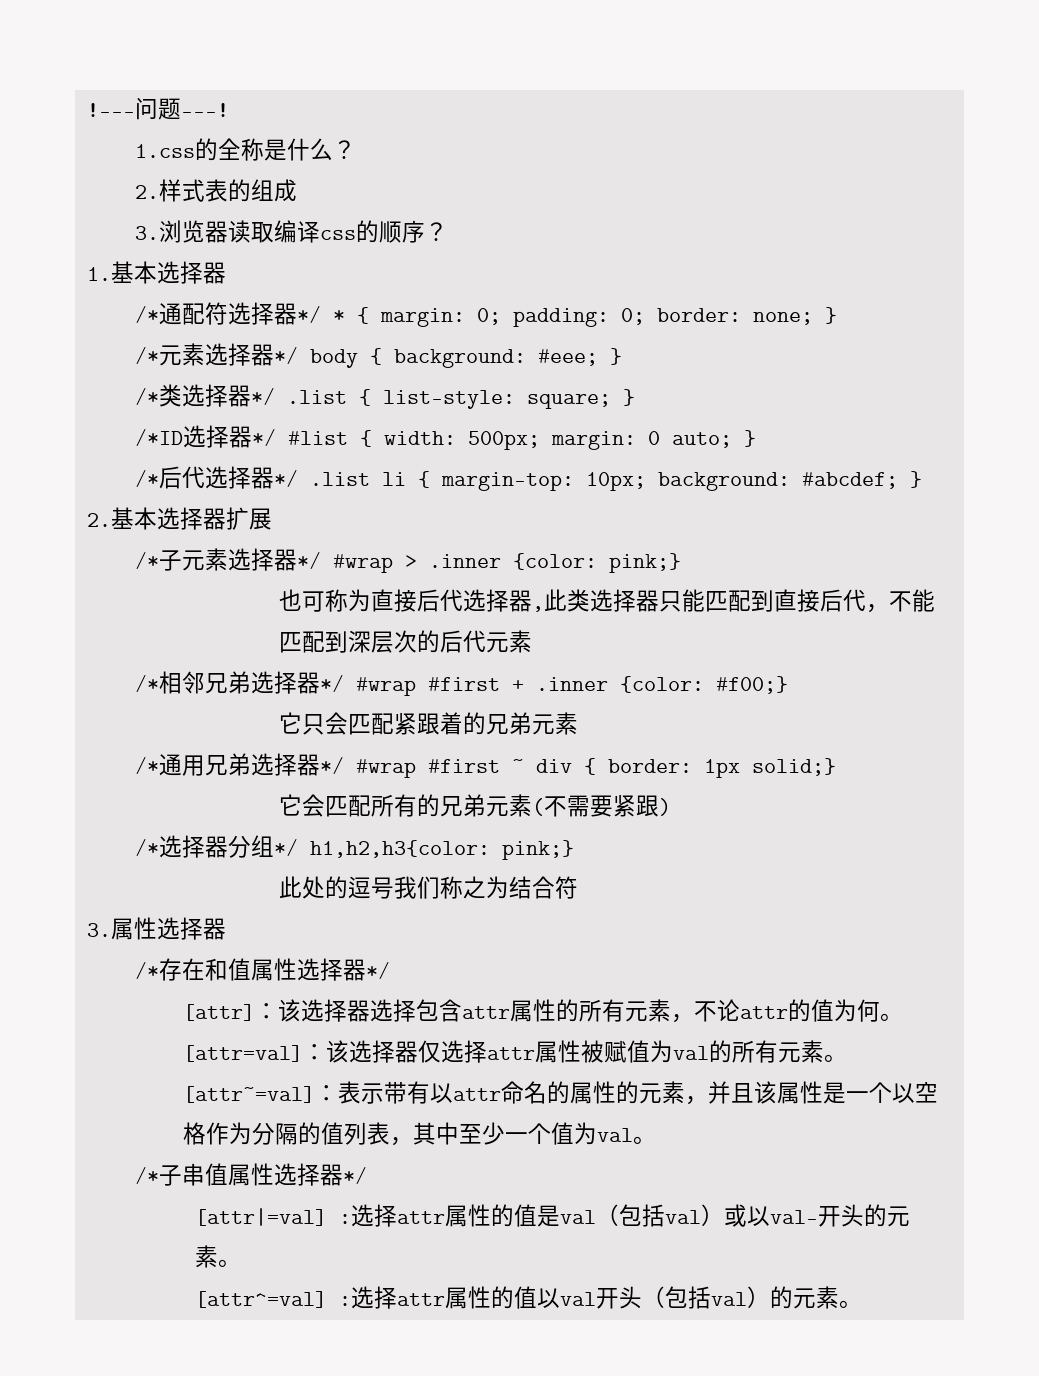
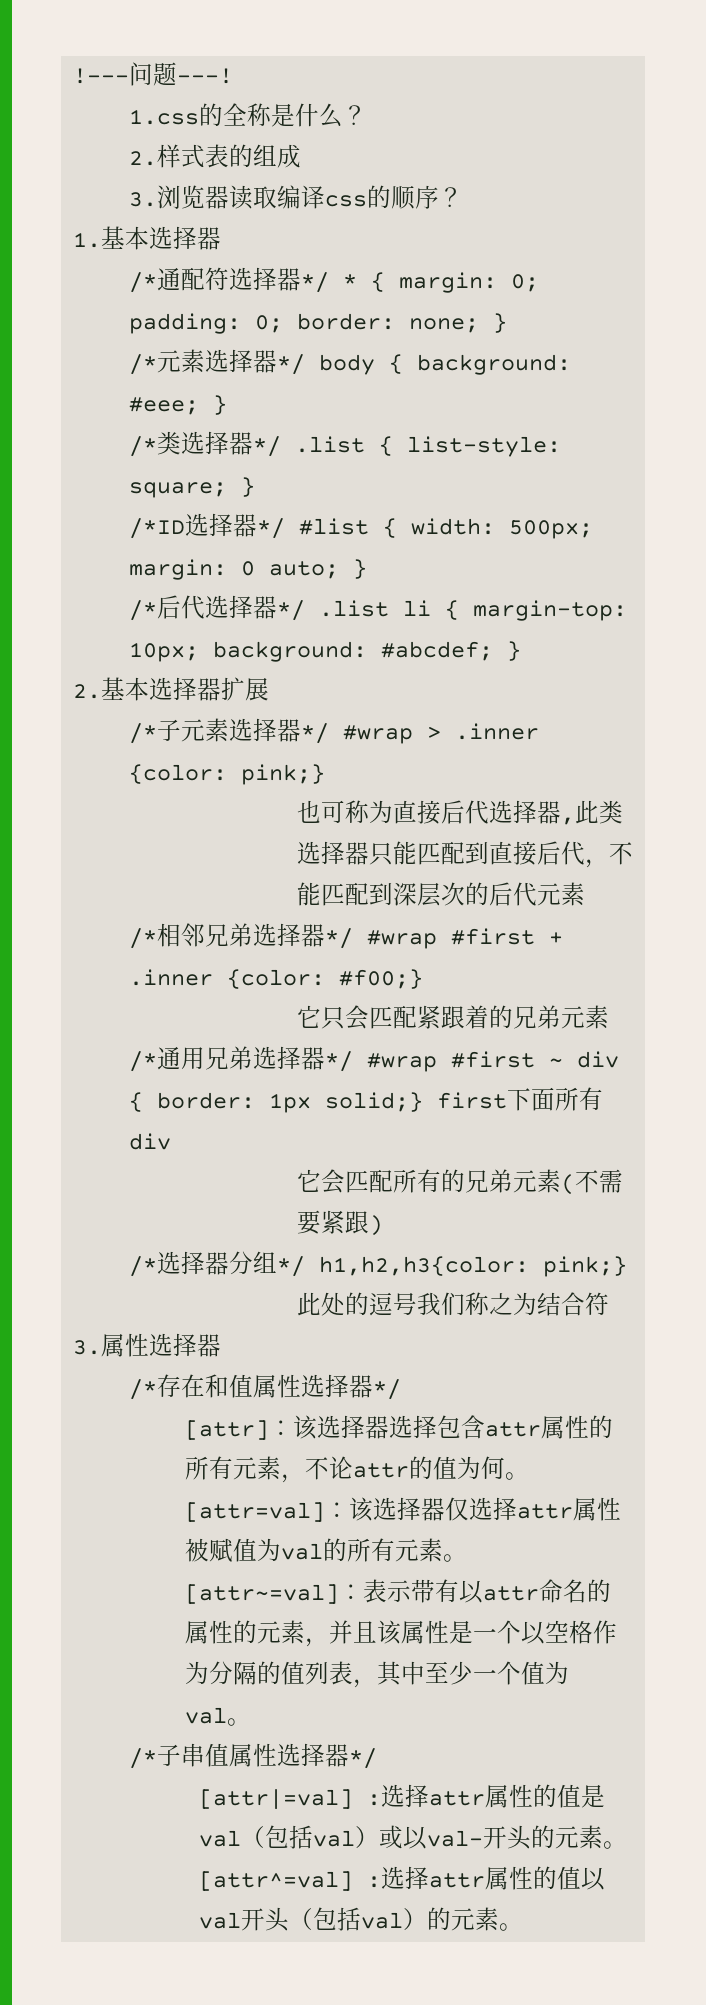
- /*通用兄弟选择器*/ #wrap #first ~ div { border: 1px solid;}
+ /*通用兄弟选择器*/ #wrap #first ~ div { border: 1px solid;} first下面所有div

